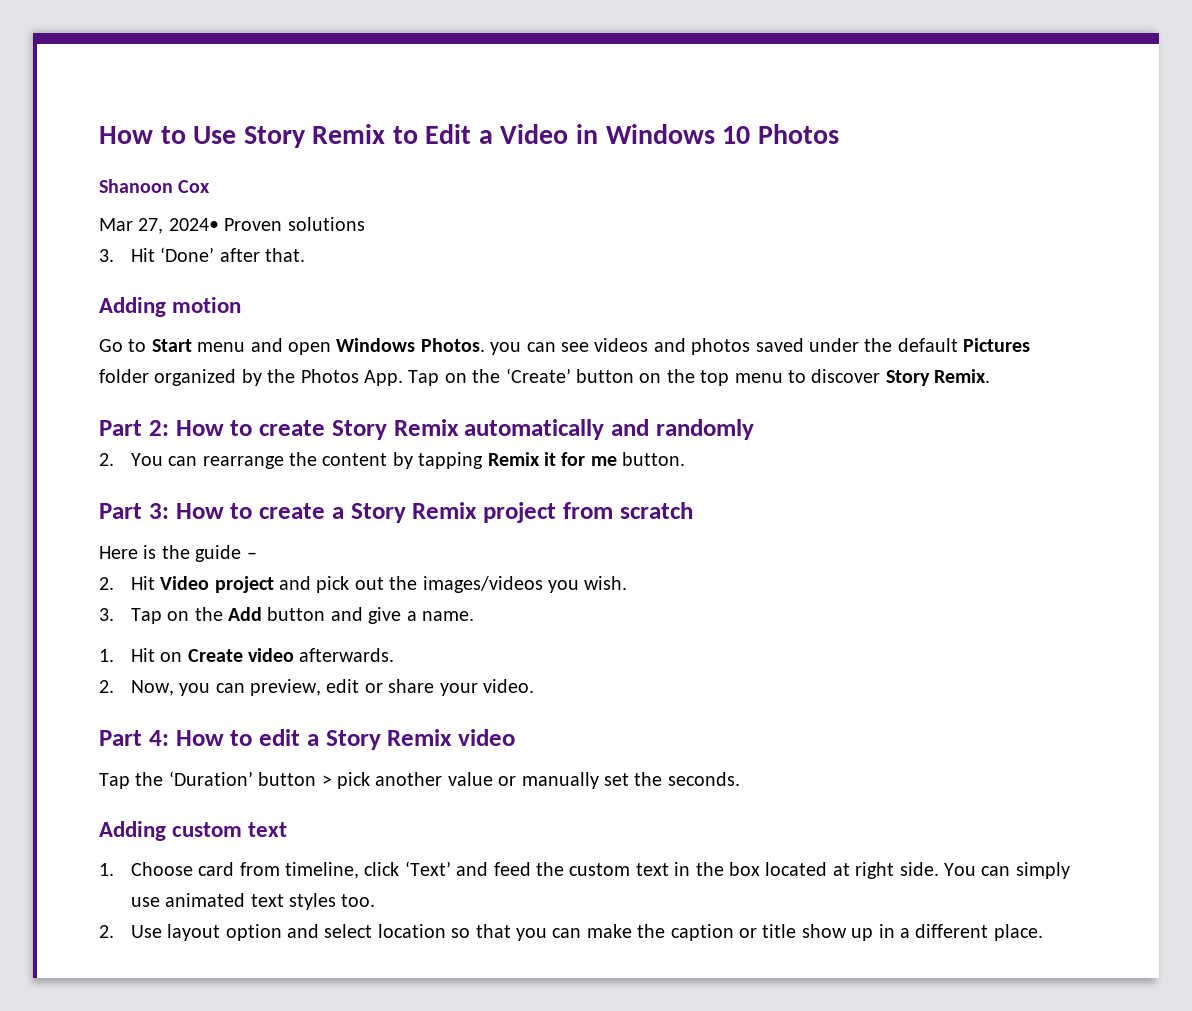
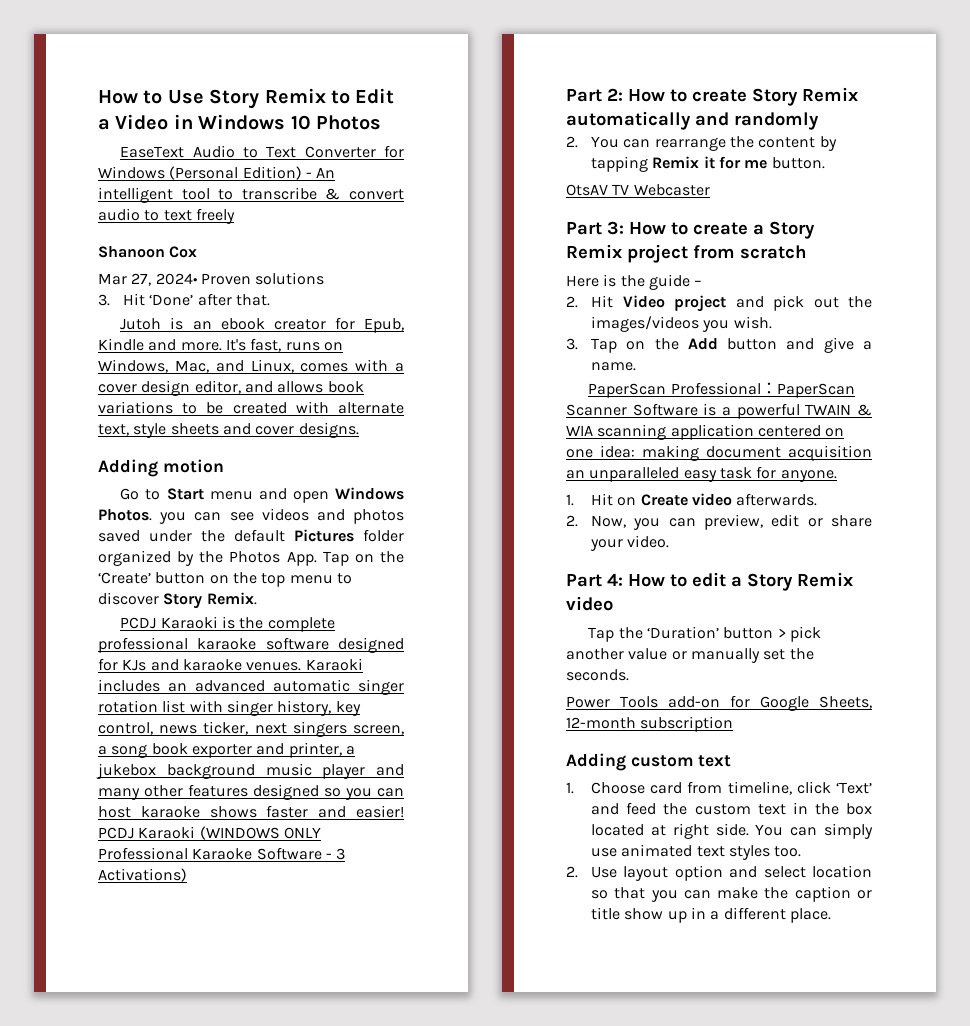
+ EaseText Audio to Text Converter for Windows (Personal Edition) - An intelligent tool to transcribe & convert audio to text freely
+ Jutoh is an ebook creator for Epub, Kindle and more. It's fast, runs on Windows, Mac, and Linux, comes with a cover design editor, and allows book variations to be created with alternate text, style sheets and cover designs.
+ PCDJ Karaoki is the complete professional karaoke software designed for KJs and karaoke venues. Karaoki includes an advanced automatic singer rotation list with singer history, key control, news ticker, next singers screen, a song book exporter and printer, a jukebox background music player and many other features designed so you can host karaoke shows faster and easier! PCDJ Karaoki (WINDOWS ONLY Professional Karaoke Software - 3 Activations)
+ OtsAV TV Webcaster
+ PaperScan Professional：PaperScan Scanner Software is a powerful TWAIN & WIA scanning application centered on one idea: making document acquisition an unparalleled easy task for anyone.
+ Power Tools add-on for Google Sheets, 12-month subscription

